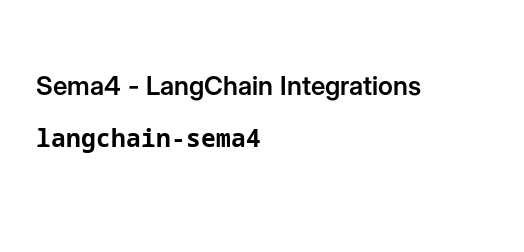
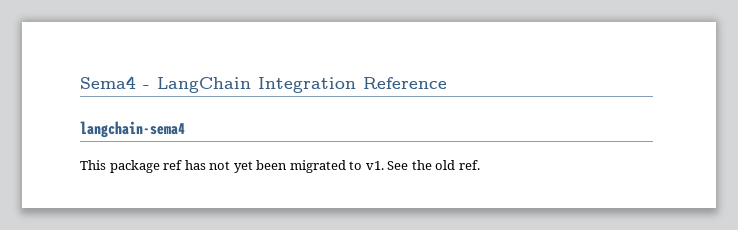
- Sema4 - LangChain Integrations
+ Sema4 - LangChain Integration Reference
+ This package ref has not yet been migrated to v1. See the old ref.

